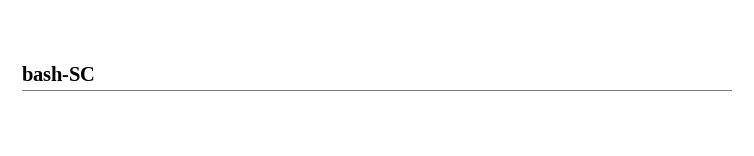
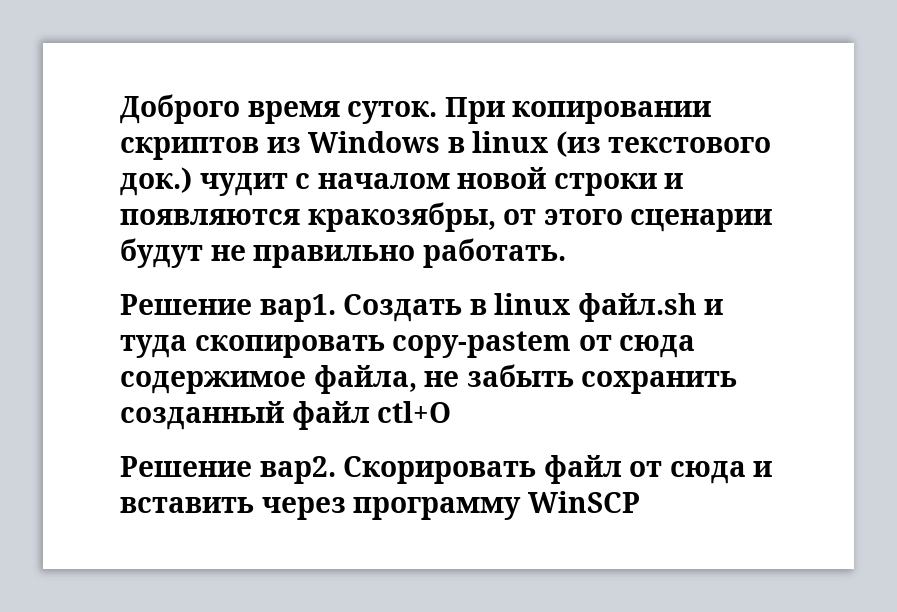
- bash-SC
+ Доброго время суток. При копировании скриптов из Windows в linux (из текcтового док.) чудит с началом новой строки и появляются кракозябры, от этого сценарии будут не правильно работать.
+ Решение вар1. Cоздать в linux файл.sh и туда скопировать copy-pastem от сюда содержимое файла, не забыть сохранить созданный файл ctl+O
+ Решение вар2. Скорировать файл от сюда и вставить через программу WinSCP

